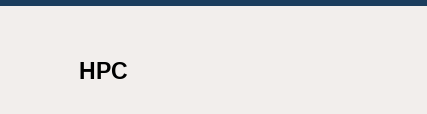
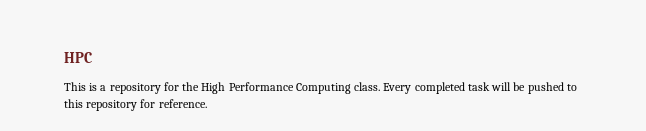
+ This is a repository for the High Performance Computing class. Every completed task will be pushed to this repository for reference.

